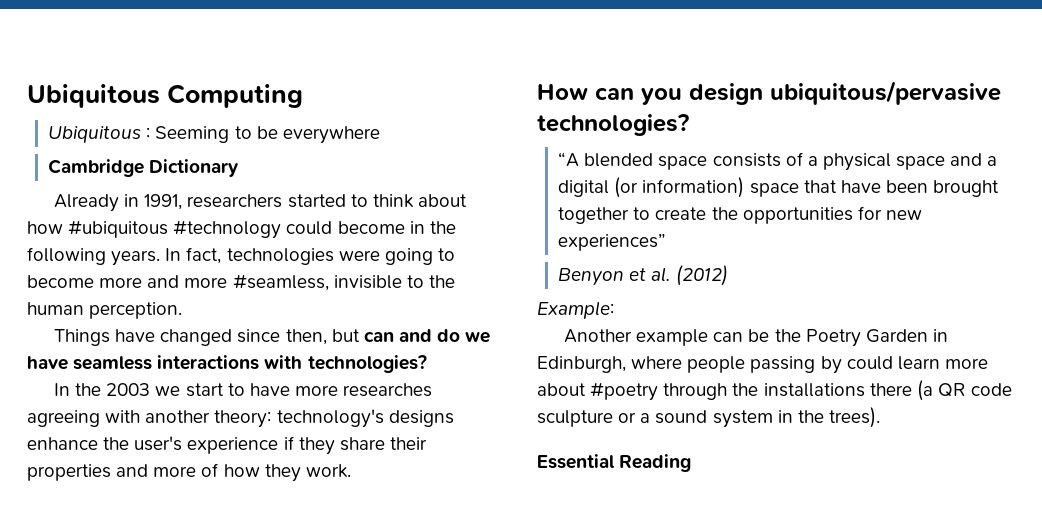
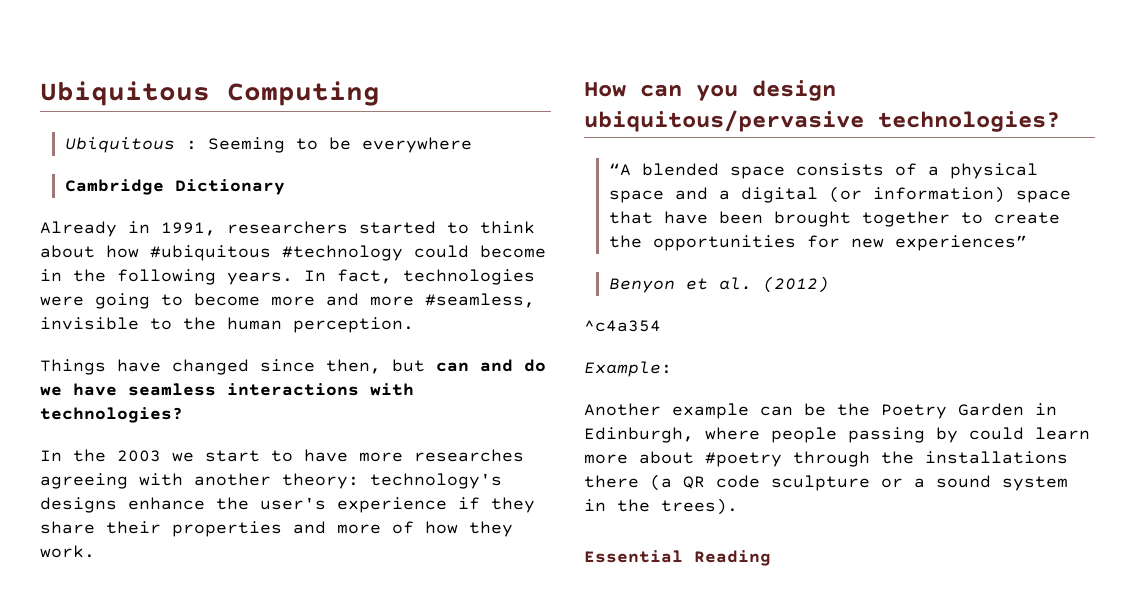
+ ^c4a354

